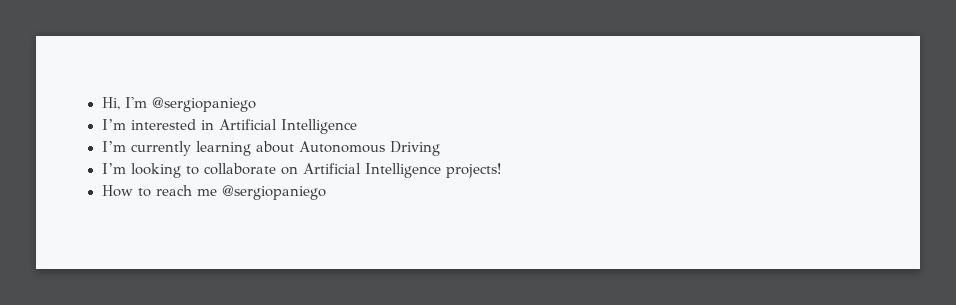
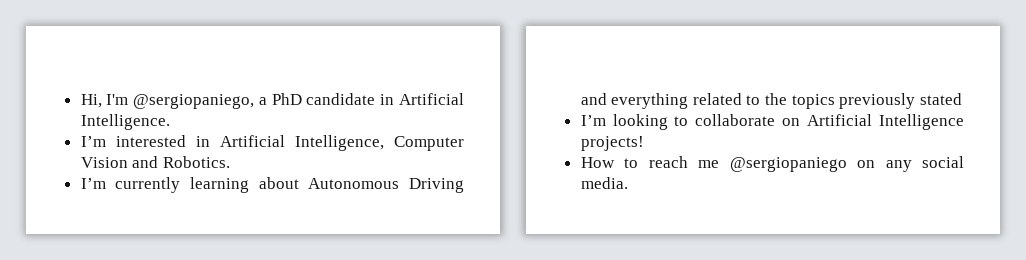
- Hi, I'm @sergiopaniego
+ Hi, I'm @sergiopaniego, a PhD candidate in Artificial Intelligence.
- I’m interested in Artificial Intelligence
+ I’m interested in Artificial Intelligence, Computer Vision and Robotics.
- I’m currently learning about Autonomous Driving
+ I’m currently learning about Autonomous Driving and everything related to the topics previously stated
- How to reach me @sergiopaniego
+ How to reach me @sergiopaniego on any social media.

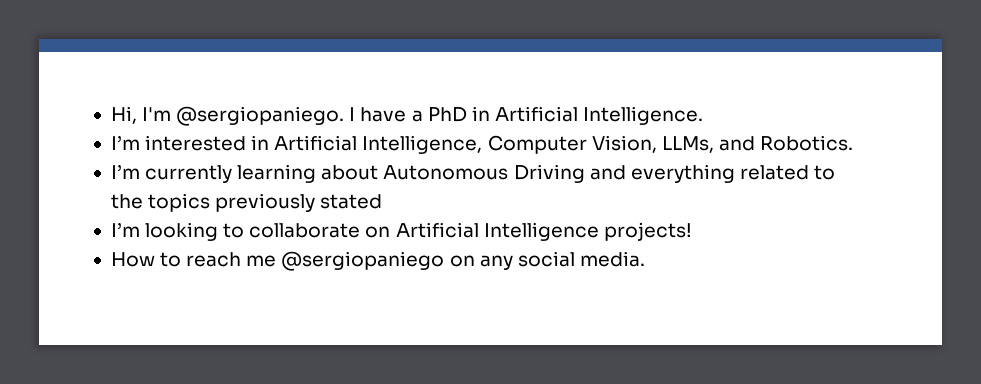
- Hi, I'm @sergiopaniego, a PhD candidate in Artificial Intelligence.
+ Hi, I'm @sergiopaniego. I have a PhD in Artificial Intelligence.
- I’m interested in Artificial Intelligence, Computer Vision and Robotics.
+ I’m interested in Artificial Intelligence, Computer Vision, LLMs, and Robotics.

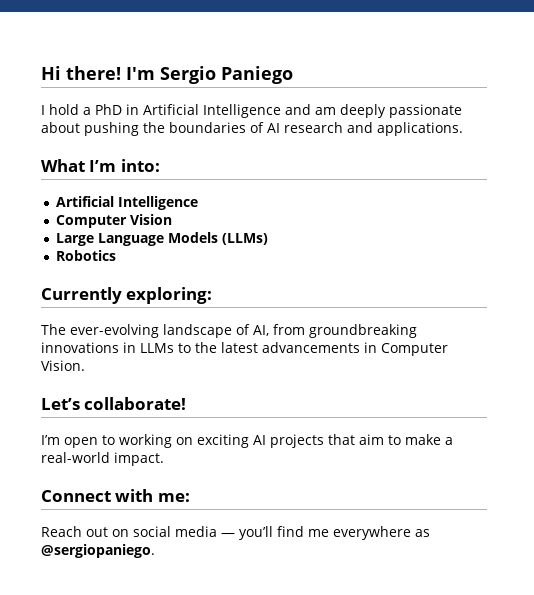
- Hi, I'm @sergiopaniego. I have a PhD in Artificial Intelligence.
- I’m interested in Artificial Intelligence, Computer Vision, LLMs, and Robotics.
- I’m currently learning about Autonomous Driving and everything related to the topics previously stated
- I’m looking to collaborate on Artificial Intelligence projects!
- How to reach me @sergiopaniego on any social media.
+ Hi there! I'm Sergio Paniego
+ I hold a PhD in Artificial Intelligence and am deeply passionate about pushing the boundaries of AI research and applications.
+ What I’m into:
+ Artificial Intelligence
+ Computer Vision
+ Large Language Models (LLMs)
+ Robotics
+ Currently exploring:
+ The ever-evolving landscape of AI, from groundbreaking innovations in LLMs to the latest advancements in Computer Vision.
+ Let’s collaborate!
+ I’m open to working on exciting AI projects that aim to make a real-world impact.
+ Connect with me:
+ Reach out on social media — you’ll find me everywhere as @sergiopaniego.

